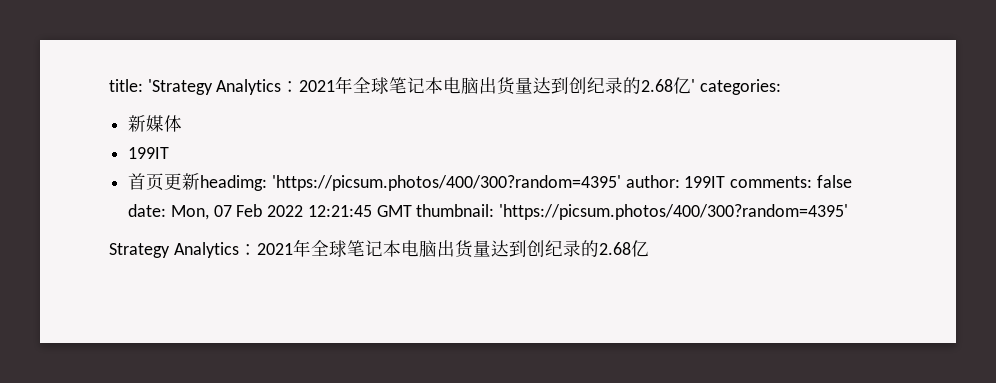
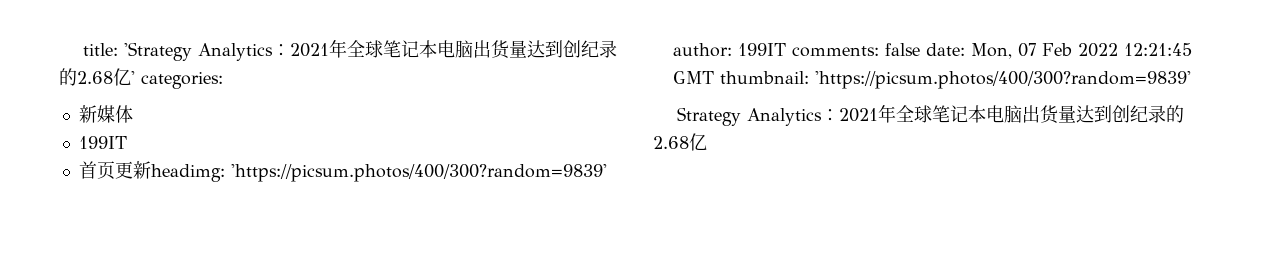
- 首页更新headimg: 'https://picsum.photos/400/300?random=4395' author: 199IT comments: false date: Mon, 07 Feb 2022 12:21:45 GMT thumbnail: 'https://picsum.photos/400/300?random=4395'
+ 首页更新headimg: 'https://picsum.photos/400/300?random=9839' author: 199IT comments: false date: Mon, 07 Feb 2022 12:21:45 GMT thumbnail: 'https://picsum.photos/400/300?random=9839'

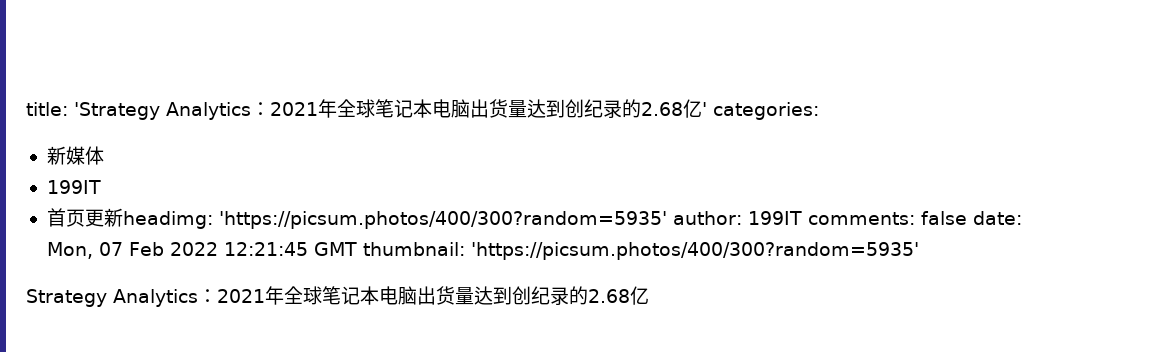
- 首页更新headimg: 'https://picsum.photos/400/300?random=9839' author: 199IT comments: false date: Mon, 07 Feb 2022 12:21:45 GMT thumbnail: 'https://picsum.photos/400/300?random=9839'
+ 首页更新headimg: 'https://picsum.photos/400/300?random=5935' author: 199IT comments: false date: Mon, 07 Feb 2022 12:21:45 GMT thumbnail: 'https://picsum.photos/400/300?random=5935'

